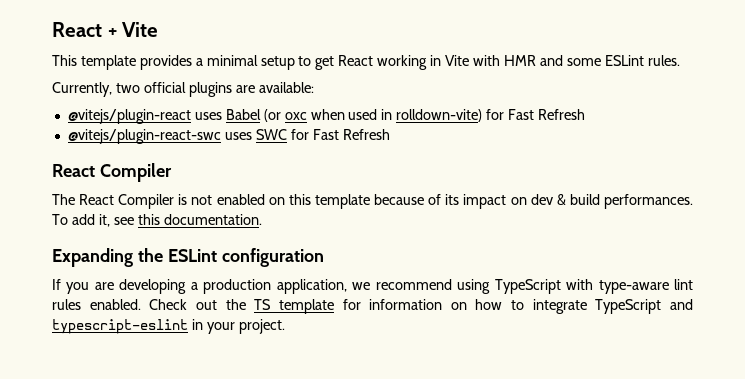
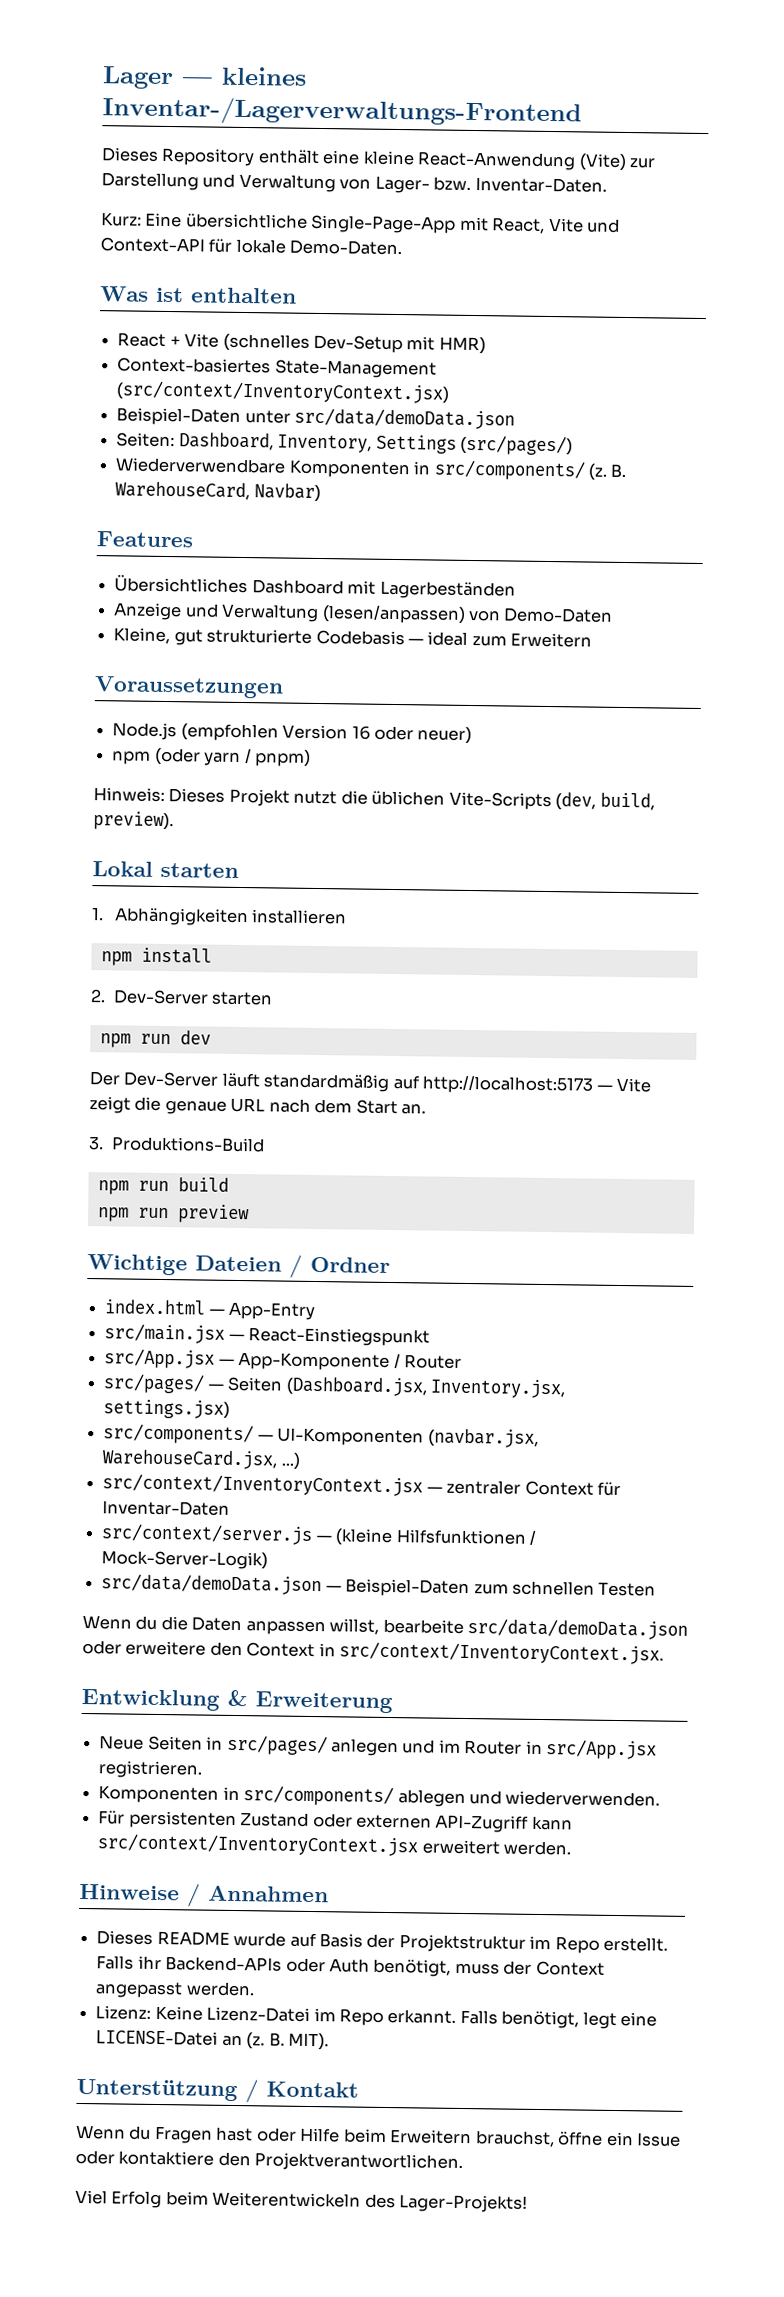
- React + Vite
- This template provides a minimal setup to get React working in Vite with HMR and some ESLint rules.
- Currently, two official plugins are available:
- @vitejs/plugin-react uses Babel (or oxc when used in rolldown-vite) for Fast Refresh
- @vitejs/plugin-react-swc uses SWC for Fast Refresh
- React Compiler
- The React Compiler is not enabled on this template because of its impact on dev & build performances. To add it, see this documentation.
- Expanding the ESLint configuration
- If you are developing a production application, we recommend using TypeScript with type-aware lint rules enabled. Check out the TS template for information on how to integrate TypeScript and typescript-eslint in your project.
+ Lager — kleines Inventar-/Lagerverwaltungs-Frontend
+ Dieses Repository enthält eine kleine React-Anwendung (Vite) zur Darstellung und Verwaltung von Lager- bzw. Inventar-Daten.
+ Kurz: Eine übersichtliche Single-Page-App mit React, Vite und Context-API für lokale Demo-Daten.
+ Was ist enthalten
+ React + Vite (schnelles Dev-Setup mit HMR)
+ Context-basiertes State-Management (src/context/InventoryContext.jsx)
+ Beispiel-Daten unter src/data/demoData.json
+ Seiten: Dashboard, Inventory, Settings (src/pages/)
+ Wiederverwendbare Komponenten in src/components/ (z. B. WarehouseCard, Navbar)
+ Features
+ Übersichtliches Dashboard mit Lagerbeständen
+ Anzeige und Verwaltung (lesen/anpassen) von Demo-Daten
+ Kleine, gut strukturierte Codebasis — ideal zum Erweitern
+ Voraussetzungen
+ Node.js (empfohlen Version 16 oder neuer)
+ npm (oder yarn / pnpm)
+ Hinweis: Dieses Projekt nutzt die üblichen Vite-Scripts (dev, build, preview).
+ Lokal starten
+ 1. Abhängigkeiten installieren
+ npm install
+ 2. Dev-Server starten
+ npm run dev
+ Der Dev-Server läuft standardmäßig auf http://localhost:5173 — Vite zeigt die genaue URL nach dem Start an.
+ 3. Produktions-Build
+ npm run build
+ npm run preview
+ Wichtige Dateien / Ordner
+ index.html — App-Entry
+ src/main.jsx — React-Einstiegspunkt
+ src/App.jsx — App-Komponente / Router
+ src/pages/ — Seiten (Dashboard.jsx, Inventory.jsx, settings.jsx)
+ src/components/ — UI-Komponenten (navbar.jsx, WarehouseCard.jsx, ...)
+ src/context/InventoryContext.jsx — zentraler Context für Inventar-Daten
+ src/context/server.js — (kleine Hilfsfunktionen / Mock-Server-Logik)
+ src/data/demoData.json — Beispiel-Daten zum schnellen Testen
+ Wenn du die Daten anpassen willst, bearbeite src/data/demoData.json oder erweitere den Context in src/context/InventoryContext.jsx.
+ Entwicklung & Erweiterung
+ Neue Seiten in src/pages/ anlegen und im Router in src/App.jsx registrieren.
+ Komponenten in src/components/ ablegen und wiederverwenden.
+ Für persistenten Zustand oder externen API-Zugriff kann src/context/InventoryContext.jsx erweitert werden.
+ Hinweise / Annahmen
+ Dieses README wurde auf Basis der Projektstruktur im Repo erstellt. Falls ihr Backend-APIs oder Auth benötigt, muss der Context angepasst werden.
+ Lizenz: Keine Lizenz-Datei im Repo erkannt. Falls benötigt, legt eine LICENSE-Datei an (z. B. MIT).
+ Unterstützung / Kontakt
+ Wenn du Fragen hast oder Hilfe beim Erweitern brauchst, öffne ein Issue oder kontaktiere den Projektverantwortlichen.
+ Viel Erfolg beim Weiterentwickeln des Lager-Projekts!

